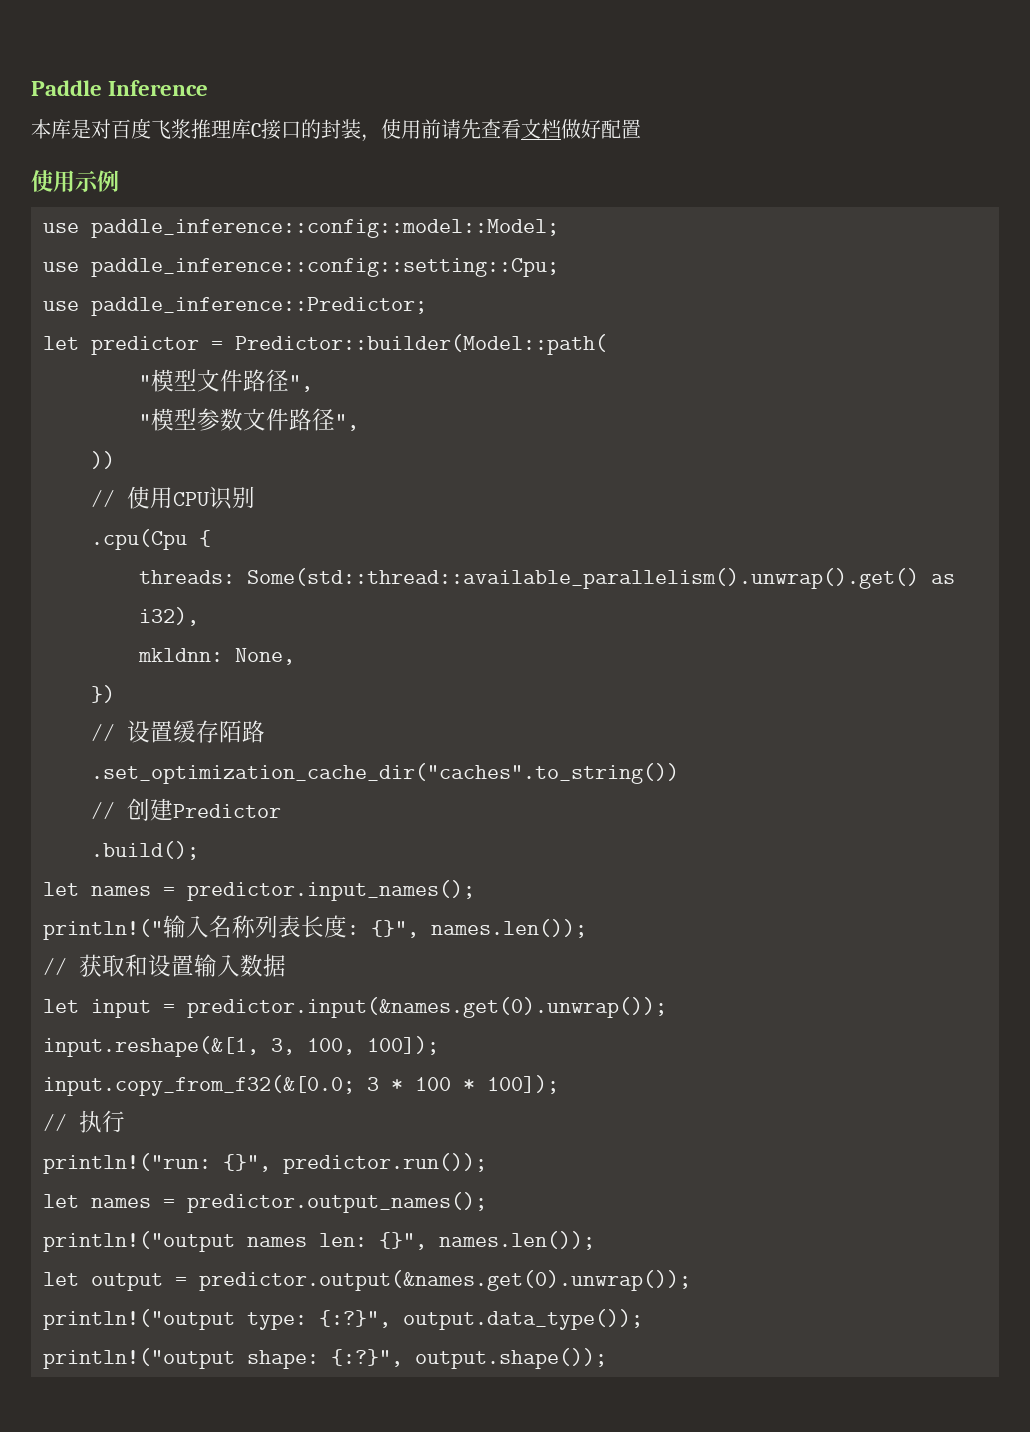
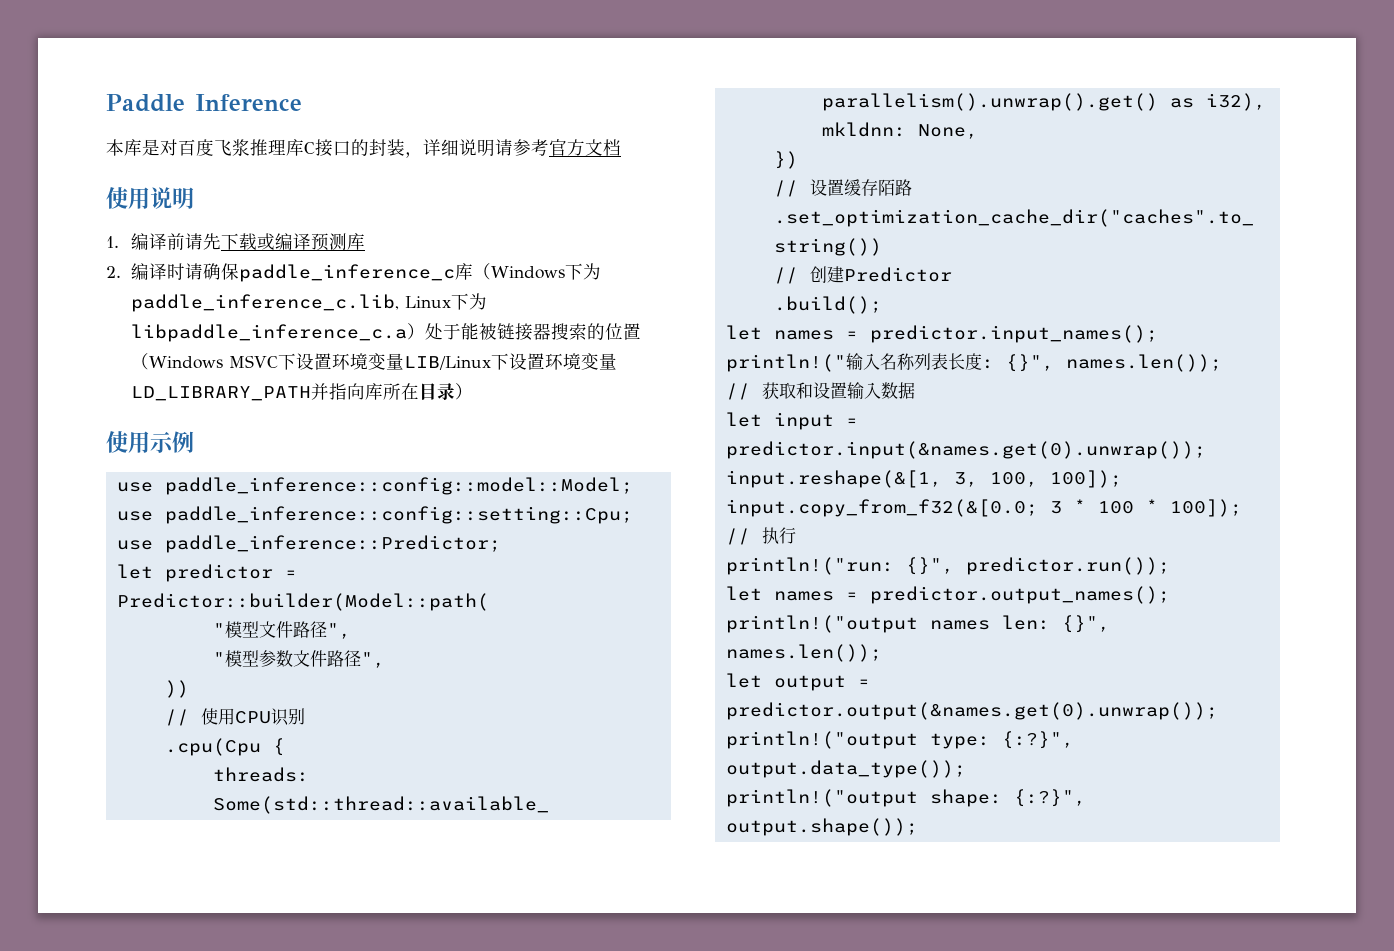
- 本库是对百度飞浆推理库C接口的封装，使用前请先查看文档做好配置
+ 本库是对百度飞浆推理库C接口的封装，详细说明请参考官方文档
+ 使用说明
+ 1.编译前请先下载或编译预测库
+ 2.编译时请确保paddle_inference_c库（Windows下为paddle_inference_c.lib, Linux下为libpaddle_inference_c.a）处于能被链接器搜索的位置（Windows MSVC下设置环境变量LIB/Linux下设置环境变量LD_LIBRARY_PATH并指向库所在目录）

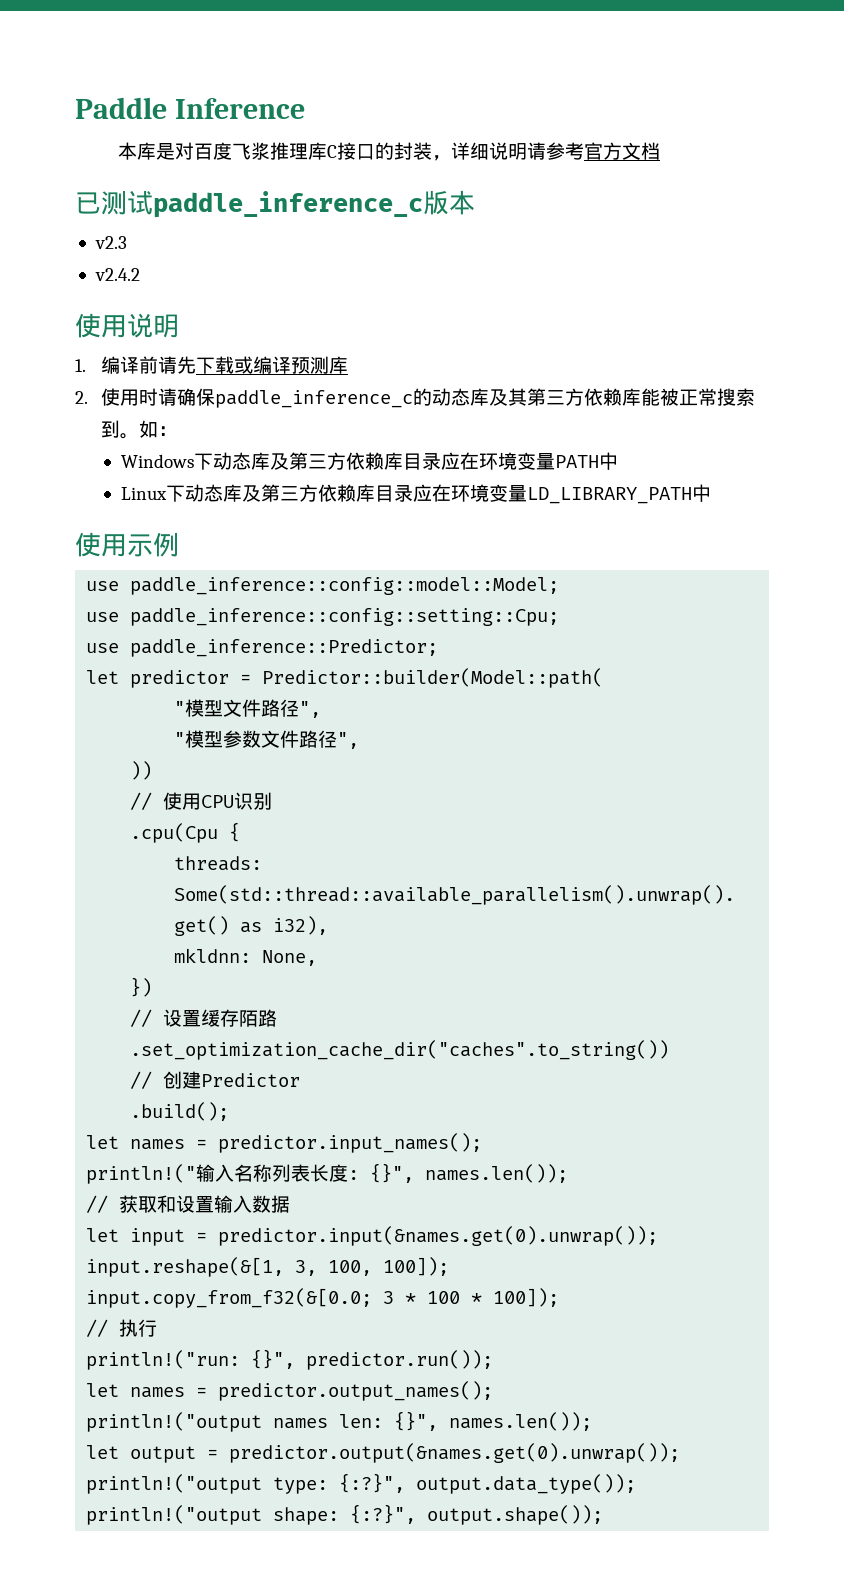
+ 已测试paddle_inference_c版本
+ v2.3
+ v2.4.2
- 2.编译时请确保paddle_inference_c库（Windows下为paddle_inference_c.lib, Linux下为libpaddle_inference_c.a）处于能被链接器搜索的位置（Windows MSVC下设置环境变量LIB/Linux下设置环境变量LD_LIBRARY_PATH并指向库所在目录）
+ 2.使用时请确保paddle_inference_c的动态库及其第三方依赖库能被正常搜索到。如：
+ Windows下动态库及第三方依赖库目录应在环境变量PATH中
+ Linux下动态库及第三方依赖库目录应在环境变量LD_LIBRARY_PATH中

